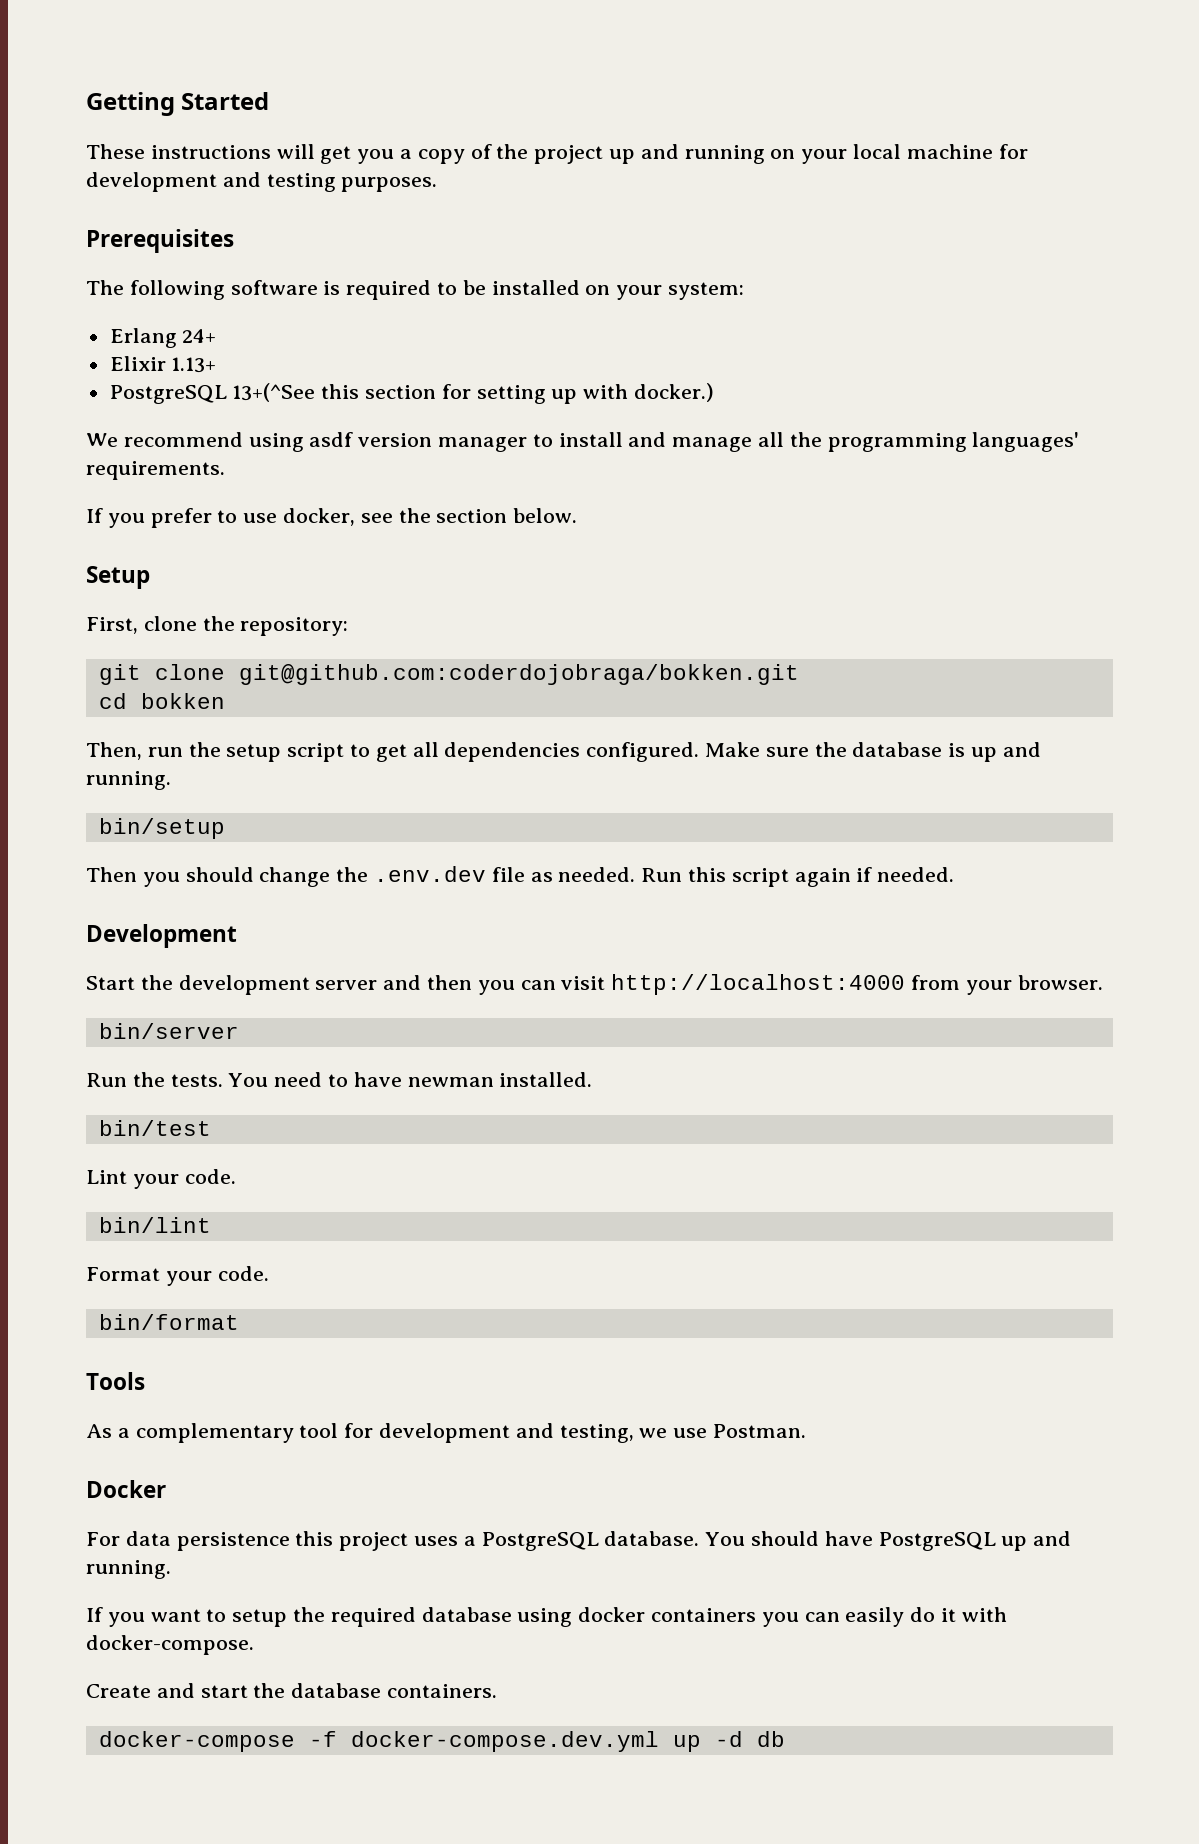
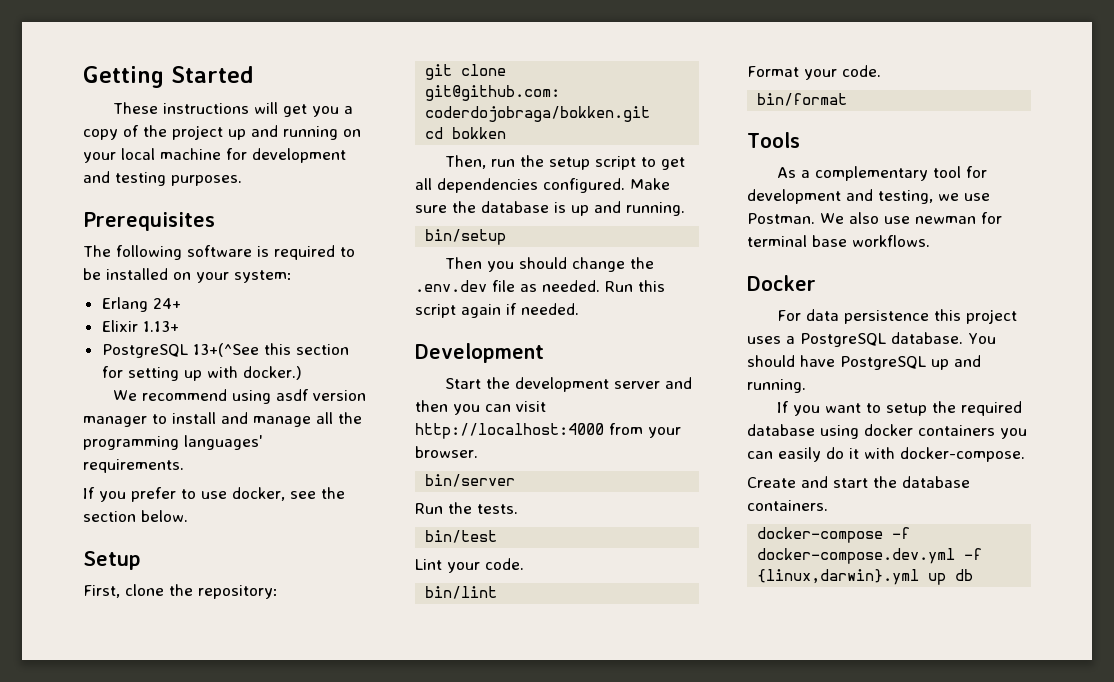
- You need to have newman installed.
+ We also use newman for terminal base workflows.
- docker-compose -f docker-compose.dev.yml up -d db
+ docker-compose -f docker-compose.dev.yml -f {linux,darwin}.yml up db

